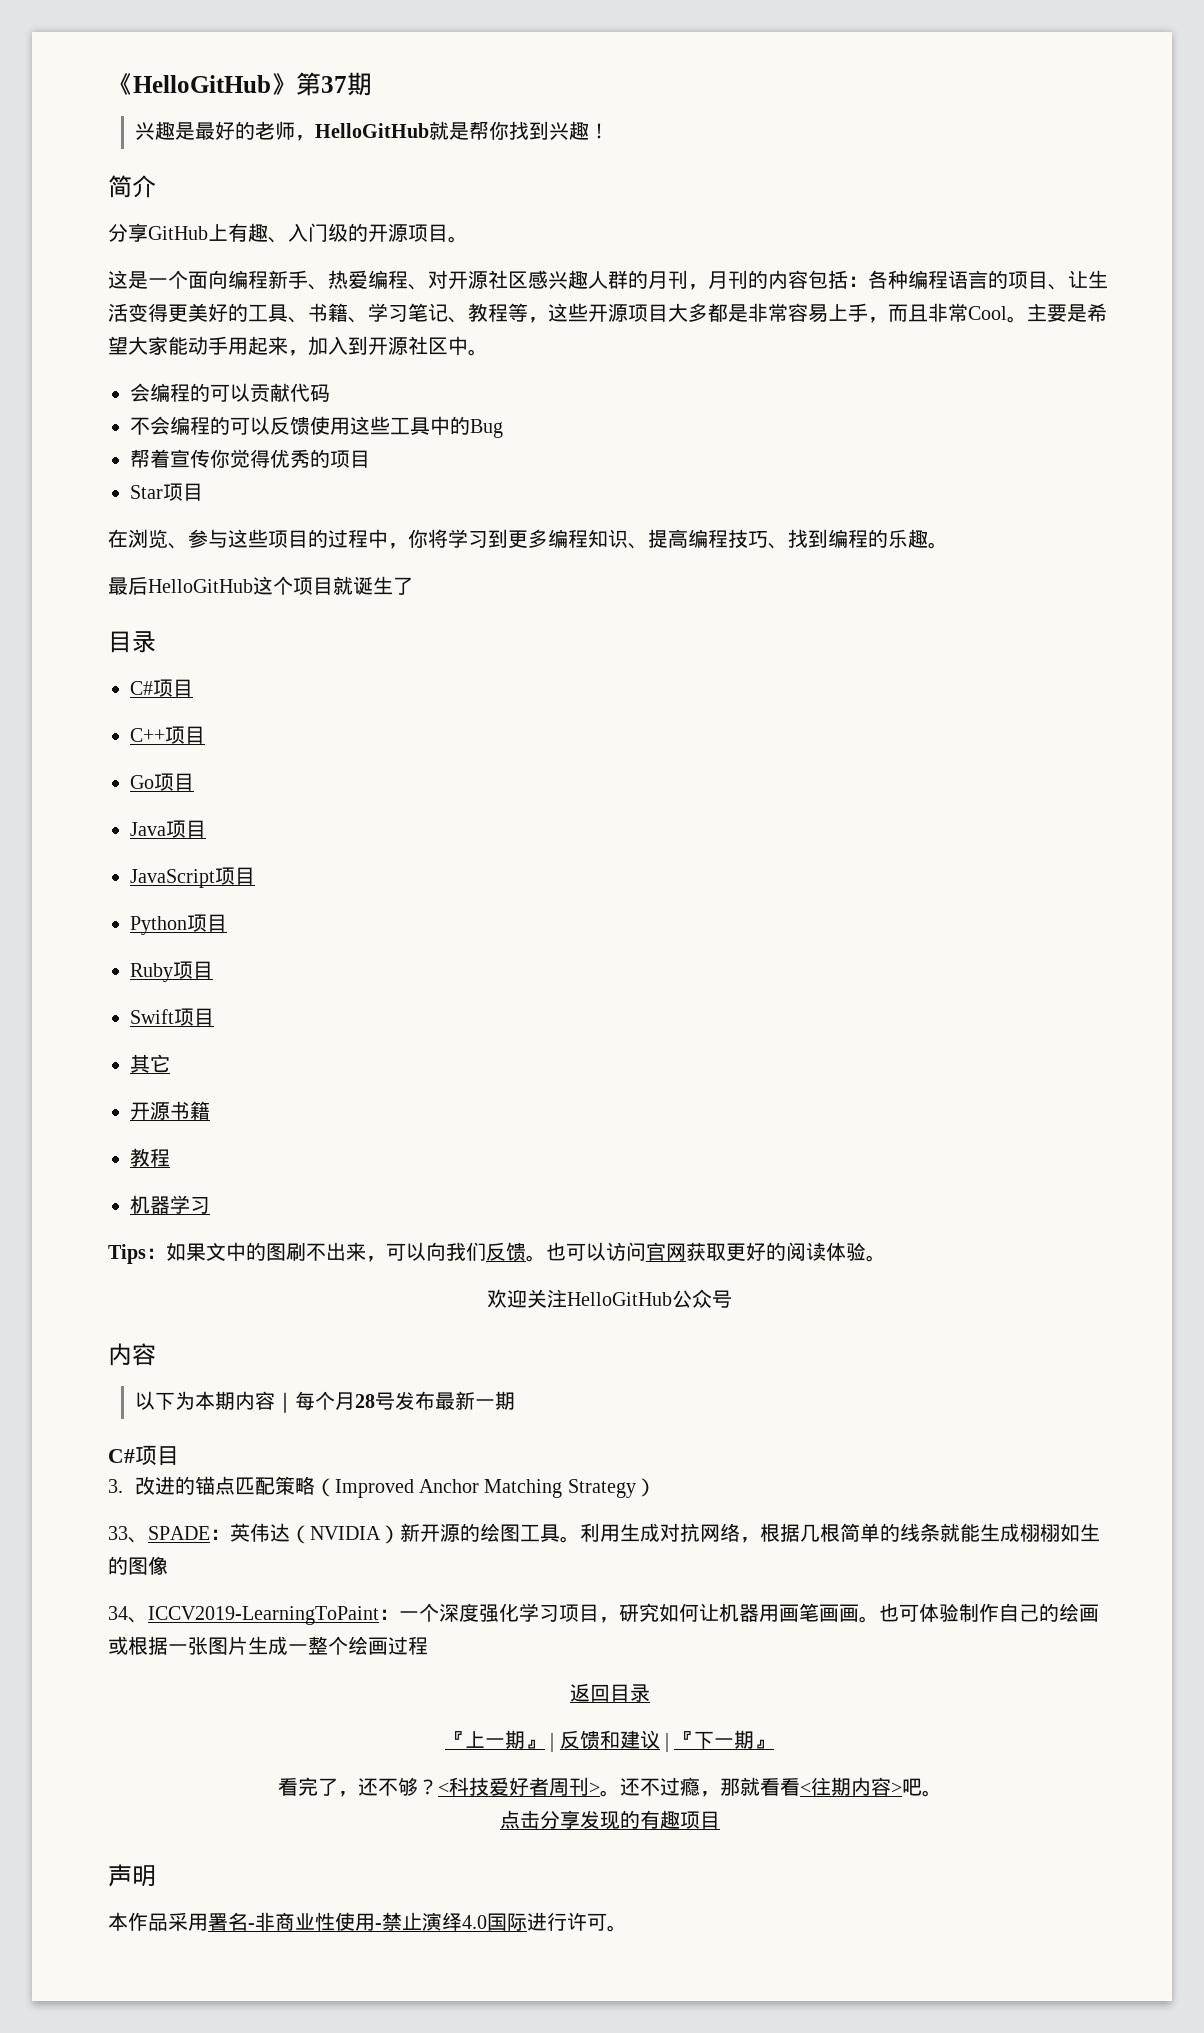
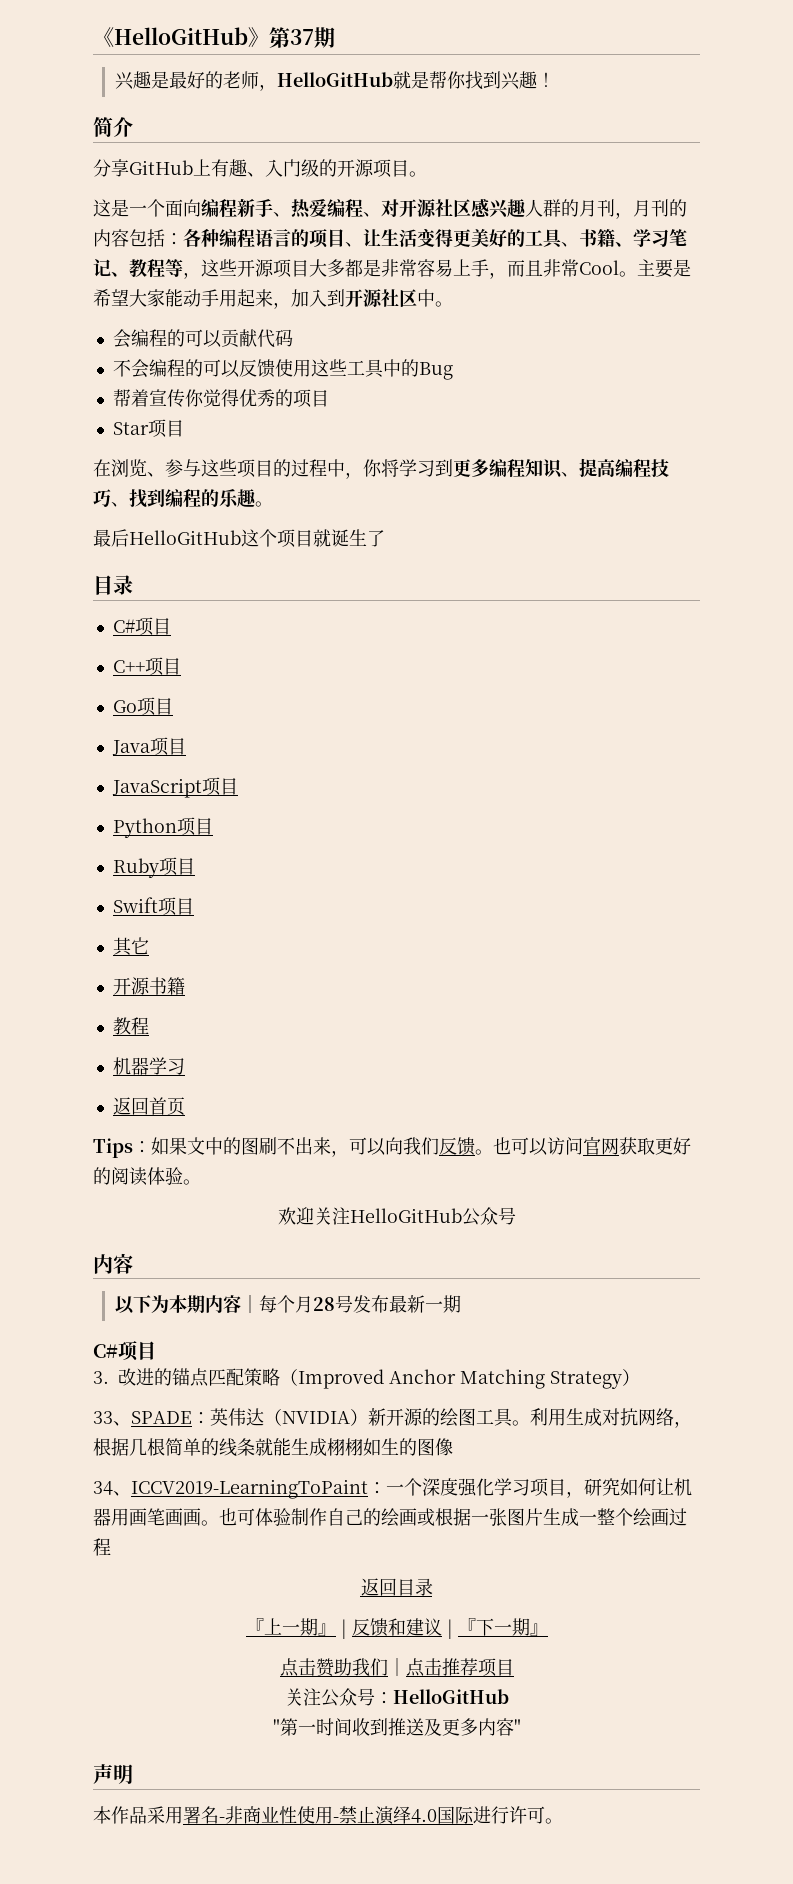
+ 返回首页
- 看完了，还不够？<科技爱好者周刊>。还不过瘾，那就看看<往期内容>吧。
- 点击分享发现的有趣项目
+ 点击赞助我们｜点击推荐项目
+ 关注公众号：HelloGitHub
+ "第一时间收到推送及更多内容"

